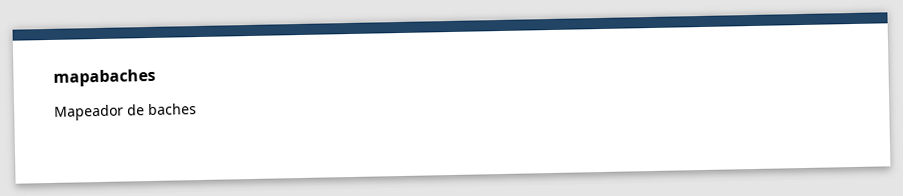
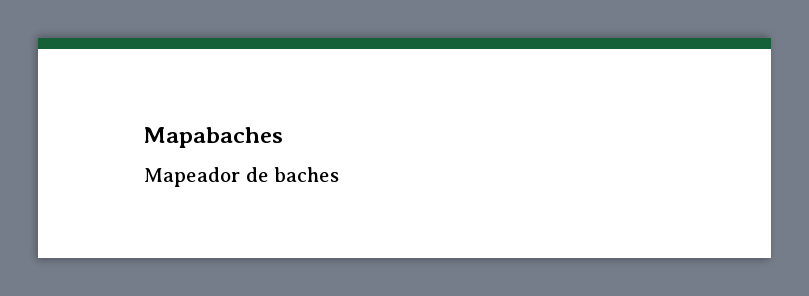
- mapabaches
+ Mapabaches

